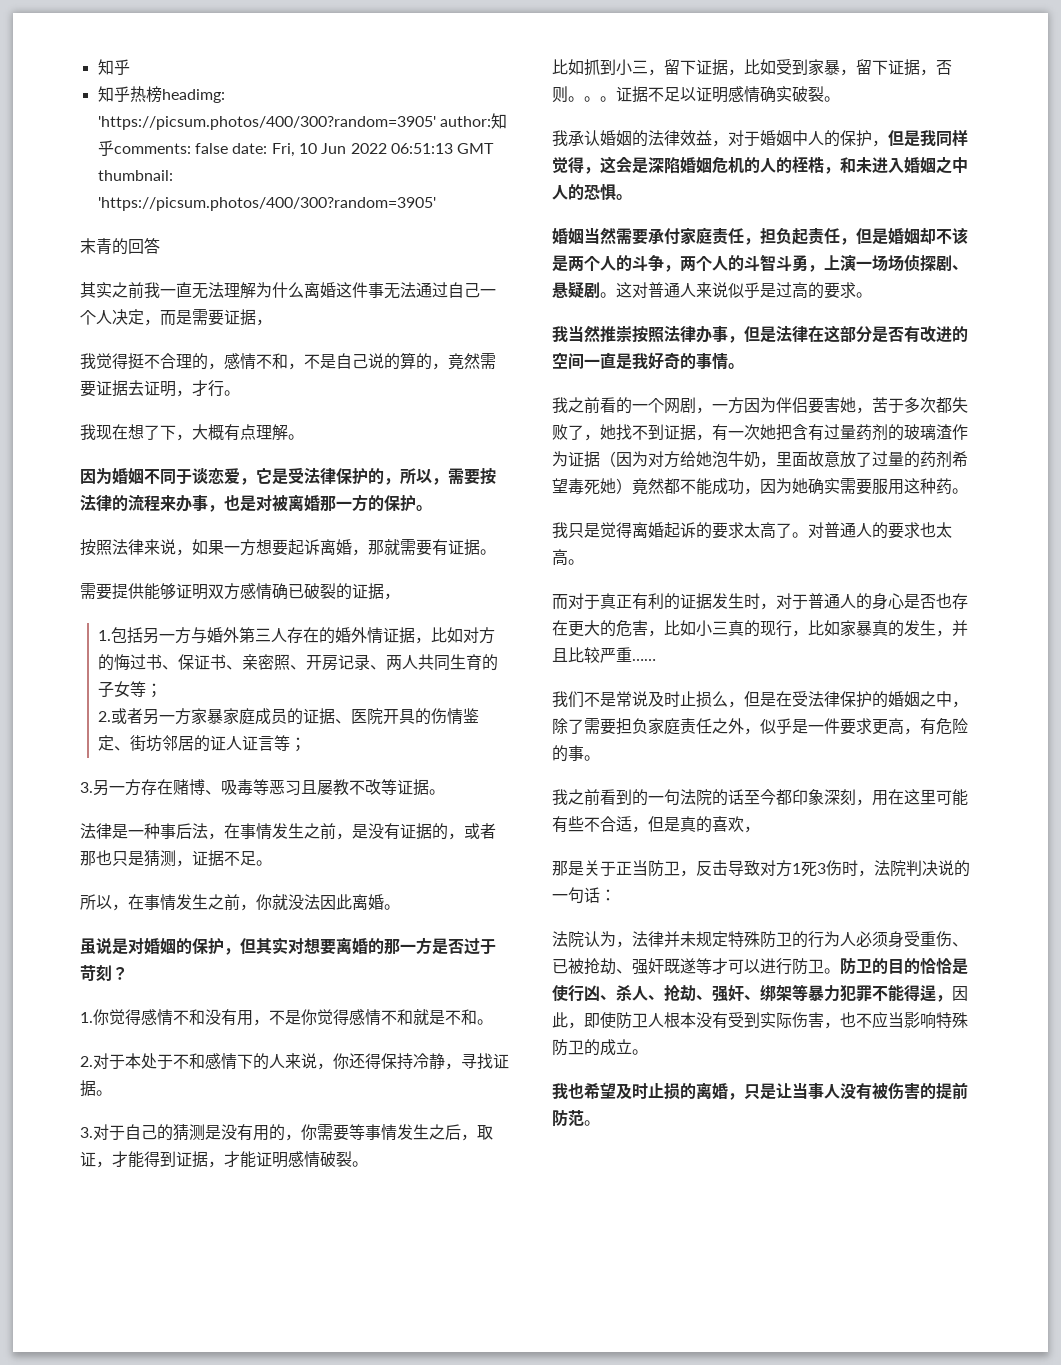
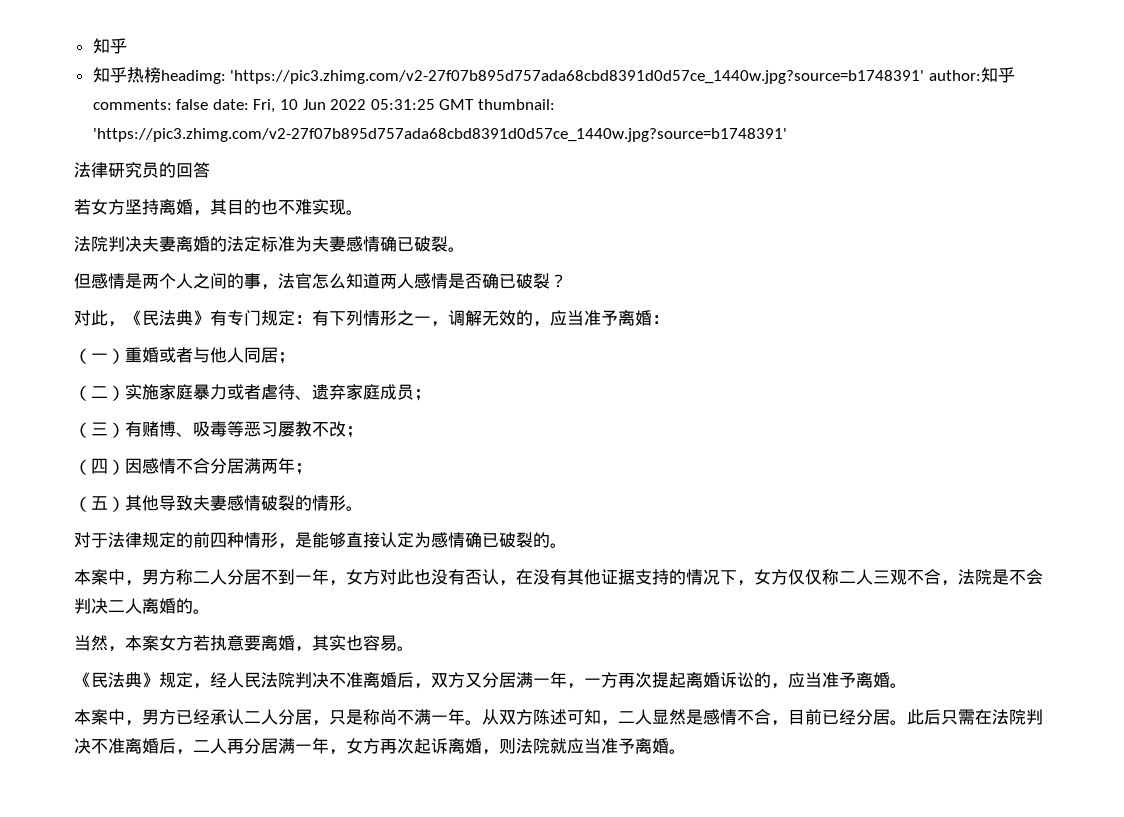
- 知乎热榜headimg: 'https://picsum.photos/400/300?random=3905' author:知乎comments: false date: Fri, 10 Jun 2022 06:51:13 GMT thumbnail: 'https://picsum.photos/400/300?random=3905'
- 末青的回答
- 其实之前我一直无法理解为什么离婚这件事无法通过自己一个人决定，而是需要证据，
- 我觉得挺不合理的，感情不和，不是自己说的算的，竟然需要证据去证明，才行。
- 我现在想了下，大概有点理解。
- 因为婚姻不同于谈恋爱，它是受法律保护的，所以，需要按法律的流程来办事，也是对被离婚那一方的保护。
- 按照法律来说，如果一方想要起诉离婚，那就需要有证据。
- 需要提供能够证明双方感情确已破裂的证据，
- 1.包括另一方与婚外第三人存在的婚外情证据，比如对方的悔过书、保证书、亲密照、开房记录、两人共同生育的子女等；
- 2.或者另一方家暴家庭成员的证据、医院开具的伤情鉴定、街坊邻居的证人证言等；
- 3.另一方存在赌博、吸毒等恶习且屡教不改等证据。
- 法律是一种事后法，在事情发生之前，是没有证据的，或者那也只是猜测，证据不足。
- 所以，在事情发生之前，你就没法因此离婚。
- 虽说是对婚姻的保护，但其实对想要离婚的那一方是否过于苛刻？
- 1.你觉得感情不和没有用，不是你觉得感情不和就是不和。
- 2.对于本处于不和感情下的人来说，你还得保持冷静，寻找证据。
- 3.对于自己的猜测是没有用的，你需要等事情发生之后，取证，才能得到证据，才能证明感情破裂。
- 比如抓到小三，留下证据，比如受到家暴，留下证据，否则。。。证据不足以证明感情确实破裂。
- 我承认婚姻的法律效益，对于婚姻中人的保护，但是我同样觉得，这会是深陷婚姻危机的人的桎梏，和未进入婚姻之中人的恐惧。
- 婚姻当然需要承付家庭责任，担负起责任，但是婚姻却不该是两个人的斗争，两个人的斗智斗勇，上演一场场侦探剧、悬疑剧。这对普通人来说似乎是过高的要求。
- 我当然推崇按照法律办事，但是法律在这部分是否有改进的空间一直是我好奇的事情。
- 我之前看的一个网剧，一方因为伴侣要害她，苦于多次都失败了，她找不到证据，有一次她把含有过量药剂的玻璃渣作为证据（因为对方给她泡牛奶，里面故意放了过量的药剂希望毒死她）竟然都不能成功，因为她确实需要服用这种药。
- 我只是觉得离婚起诉的要求太高了。对普通人的要求也太高。
- 而对于真正有利的证据发生时，对于普通人的身心是否也存在更大的危害，比如小三真的现行，比如家暴真的发生，并且比较严重……
- 我们不是常说及时止损么，但是在受法律保护的婚姻之中，除了需要担负家庭责任之外，似乎是一件要求更高，有危险的事。
- 我之前看到的一句法院的话至今都印象深刻，用在这里可能有些不合适，但是真的喜欢，
- 那是关于正当防卫，反击导致对方1死3伤时，法院判决说的一句话：
- 法院认为，法律并未规定特殊防卫的行为人必须身受重伤、已被抢劫、强奸既遂等才可以进行防卫。防卫的目的恰恰是使行凶、杀人、抢劫、强奸、绑架等暴力犯罪不能得逞，因此，即使防卫人根本没有受到实际伤害，也不应当影响特殊防卫的成立。
- 我也希望及时止损的离婚，只是让当事人没有被伤害的提前防范。
+ 知乎热榜headimg: 'https://pic3.zhimg.com/v2-27f07b895d757ada68cbd8391d0d57ce_1440w.jpg?source=b1748391' author:知乎comments: false date: Fri, 10 Jun 2022 05:31:25 GMT thumbnail: 'https://pic3.zhimg.com/v2-27f07b895d757ada68cbd8391d0d57ce_1440w.jpg?source=b1748391'
+ 法律研究员的回答
+ 若女方坚持离婚，其目的也不难实现。
+ 法院判决夫妻离婚的法定标准为夫妻感情确已破裂。
+ 但感情是两个人之间的事，法官怎么知道两人感情是否确已破裂？
+ 对此，《民法典》有专门规定：有下列情形之一，调解无效的，应当准予离婚：
+ （一）重婚或者与他人同居；
+ （二）实施家庭暴力或者虐待、遗弃家庭成员；
+ （三）有赌博、吸毒等恶习屡教不改；
+ （四）因感情不合分居满两年；
+ （五）其他导致夫妻感情破裂的情形。
+ 对于法律规定的前四种情形，是能够直接认定为感情确已破裂的。
+ 本案中，男方称二人分居不到一年，女方对此也没有否认，在没有其他证据支持的情况下，女方仅仅称二人三观不合，法院是不会判决二人离婚的。
+ 当然，本案女方若执意要离婚，其实也容易。
+ 《民法典》规定，经人民法院判决不准离婚后，双方又分居满一年，一方再次提起离婚诉讼的，应当准予离婚。
+ 本案中，男方已经承认二人分居，只是称尚不满一年。从双方陈述可知，二人显然是感情不合，目前已经分居。此后只需在法院判决不准离婚后，二人再分居满一年，女方再次起诉离婚，则法院就应当准予离婚。

